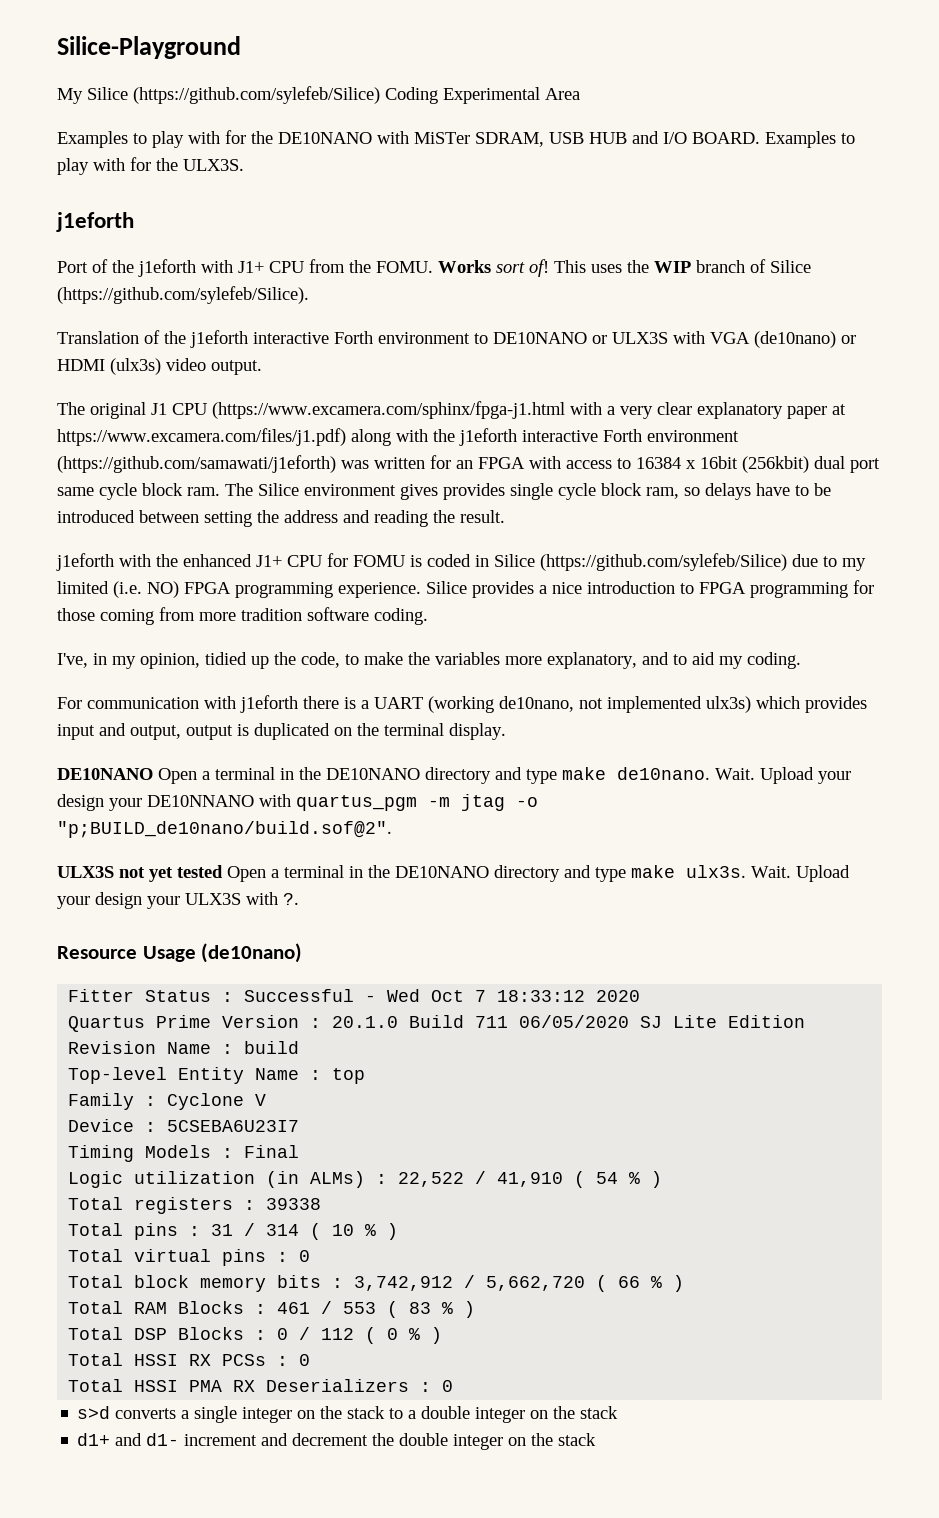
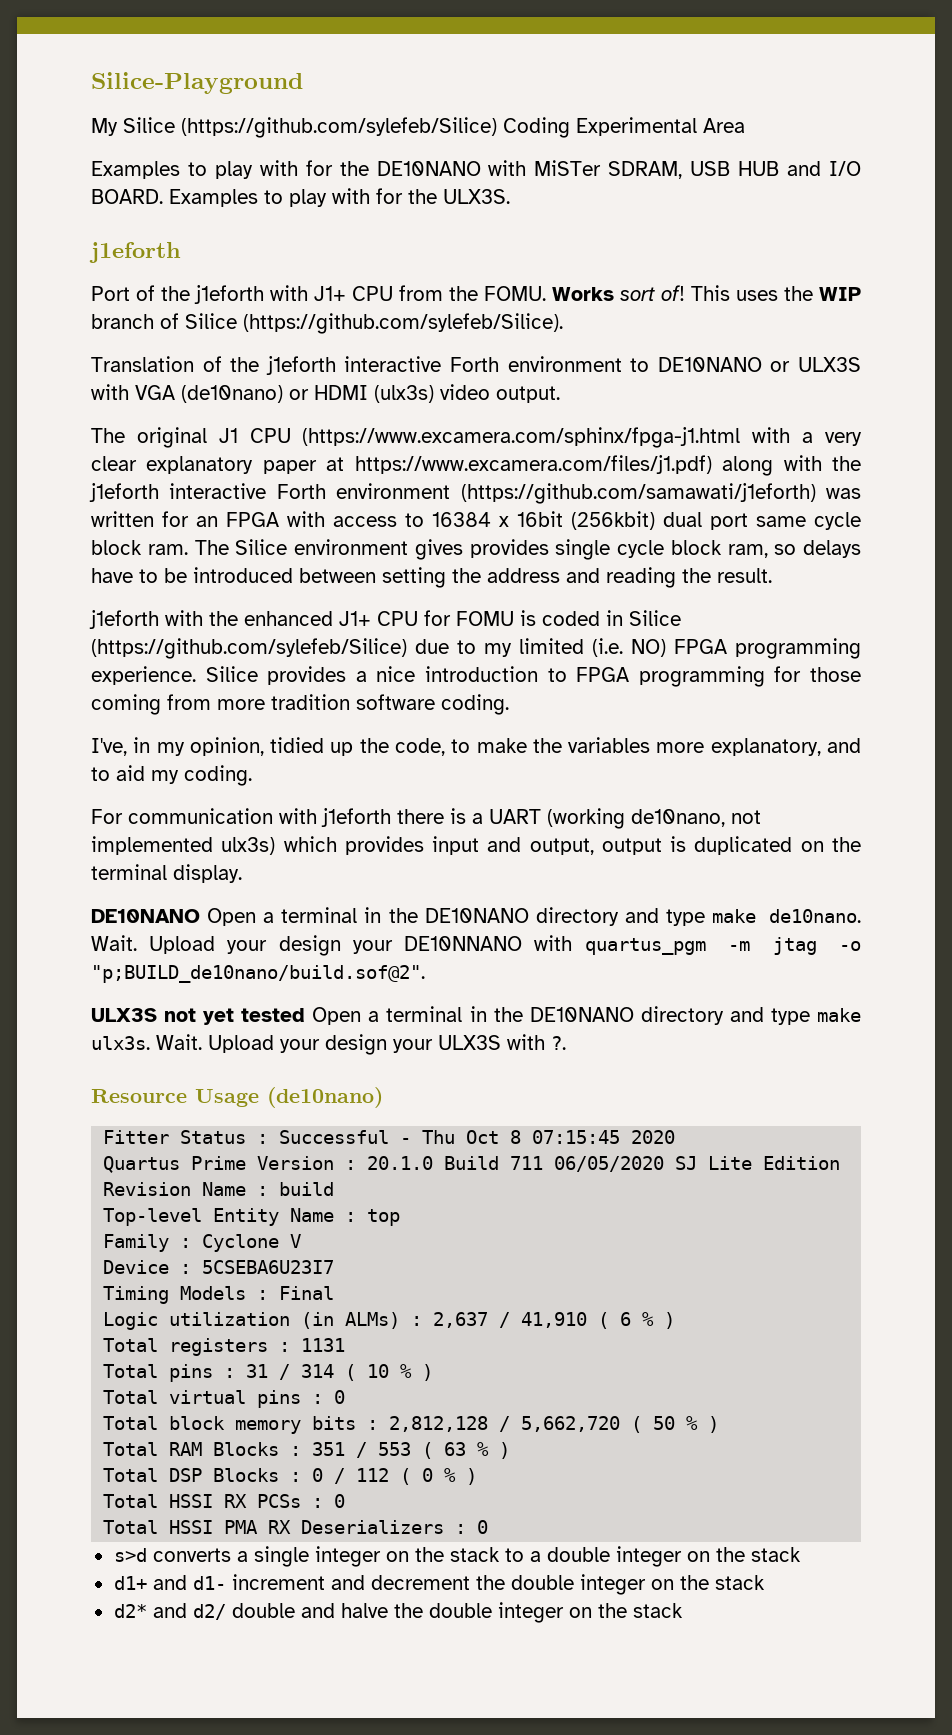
- Fitter Status : Successful - Wed Oct 7 18:33:12 2020
+ Fitter Status : Successful - Thu Oct 8 07:15:45 2020
- Logic utilization (in ALMs) : 22,522 / 41,910 ( 54 % )
+ Logic utilization (in ALMs) : 2,637 / 41,910 ( 6 % )
- Total registers : 39338
+ Total registers : 1131
- Total block memory bits : 3,742,912 / 5,662,720 ( 66 % )
+ Total block memory bits : 2,812,128 / 5,662,720 ( 50 % )
- Total RAM Blocks : 461 / 553 ( 83 % )
+ Total RAM Blocks : 351 / 553 ( 63 % )
+ d2* and d2/ double and halve the double integer on the stack

